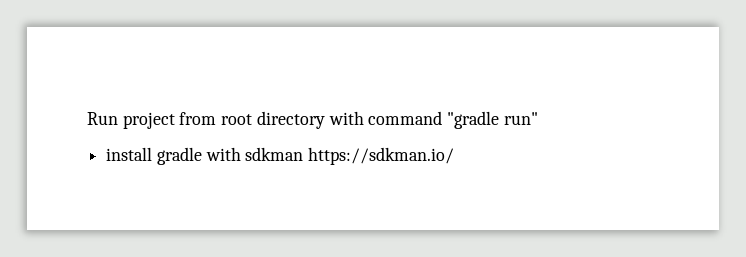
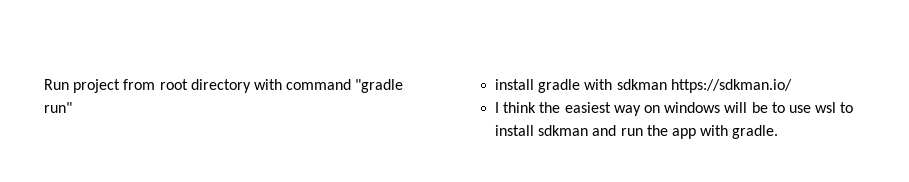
+ I think the easiest way on windows will be to use wsl to install sdkman and run the app with gradle.

